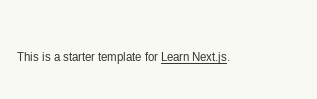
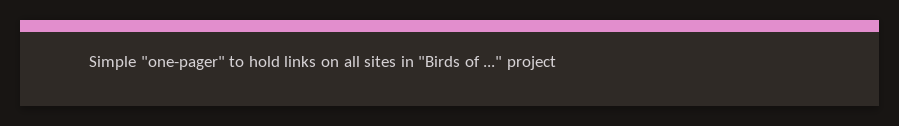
- This is a starter template for Learn Next.js.
+ Simple "one-pager" to hold links on all sites in "Birds of ..." project

